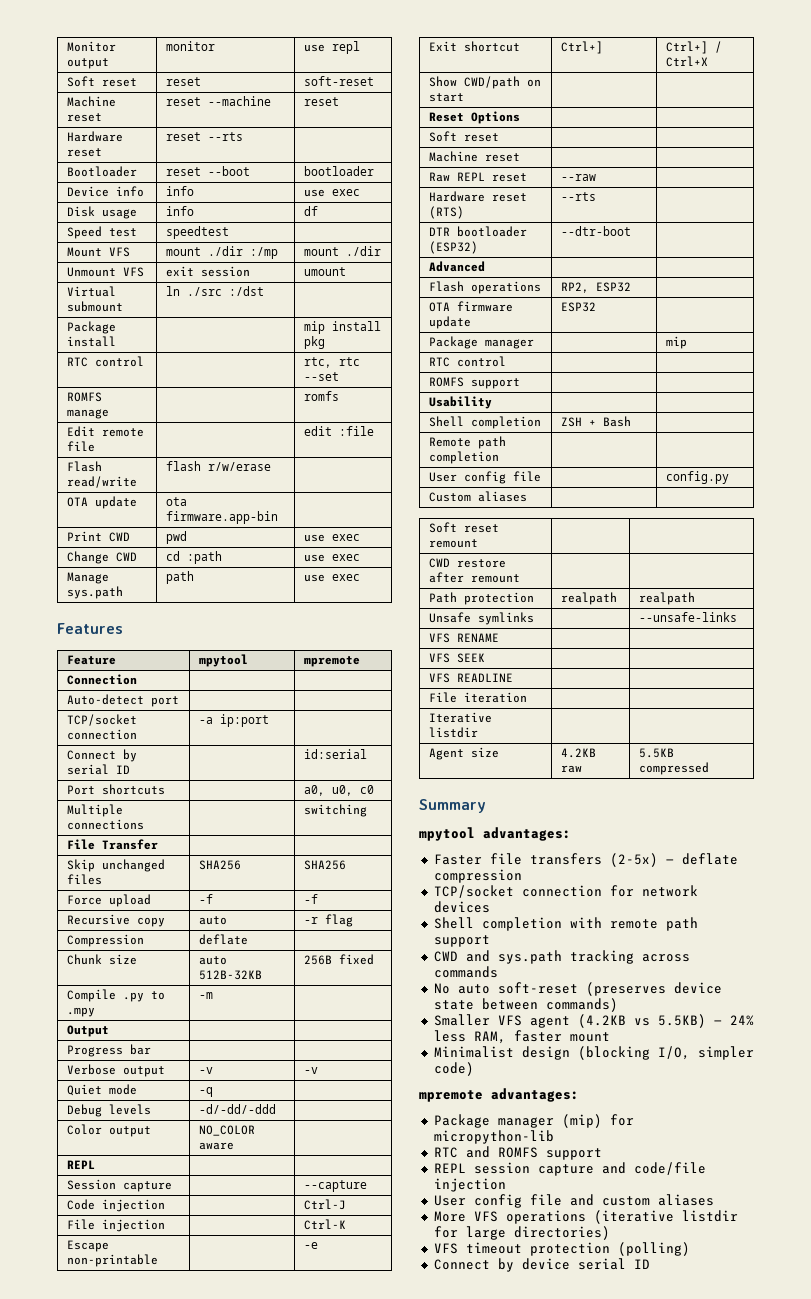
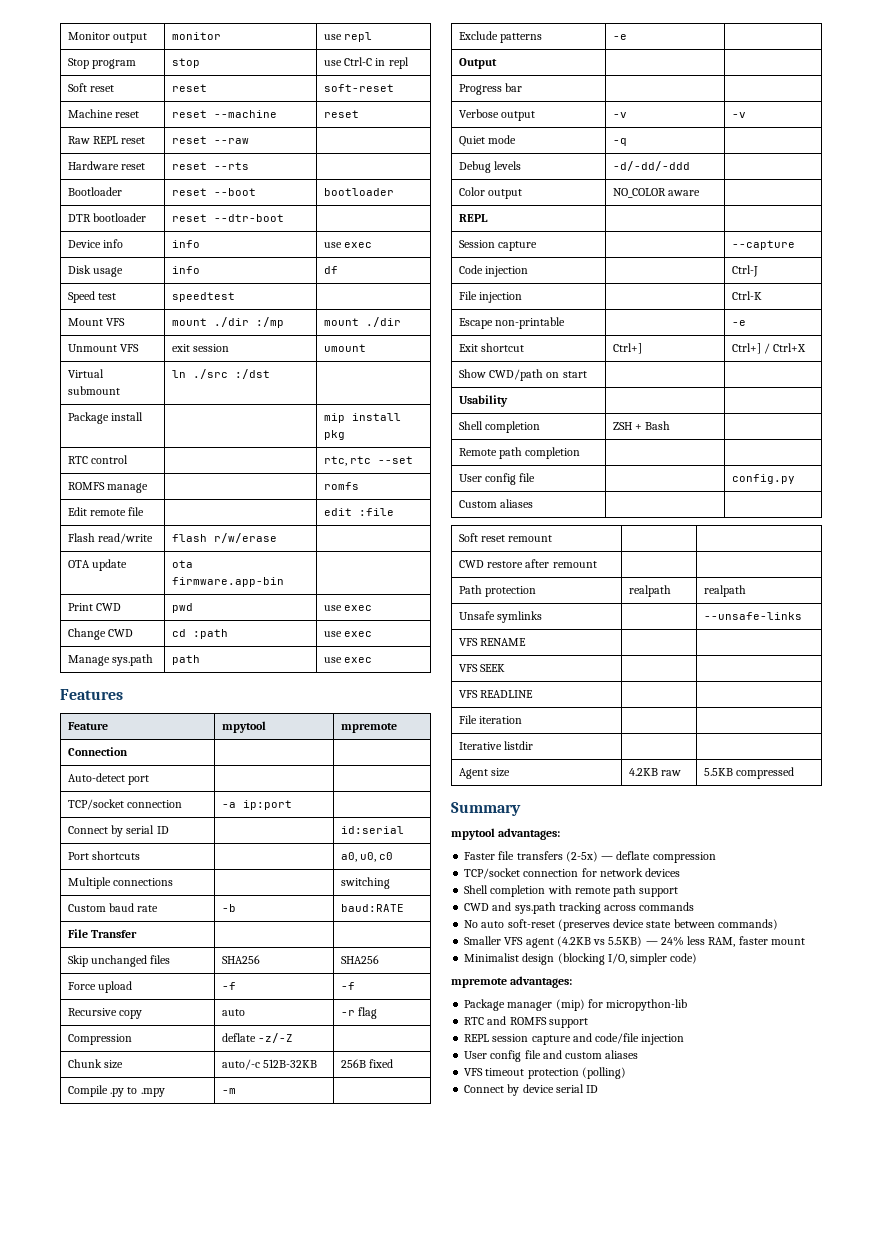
+ Stop program | stop | use Ctrl-C in repl
+ Raw REPL reset | reset --raw |
+ DTR bootloader | reset --dtr-boot |
+ Custom baud rate | -b | baud:RATE
- Compression | deflate |
+ Compression | deflate -z/-Z |
- Chunk size | auto 512B-32KB | 256B fixed
+ Chunk size | auto/-c 512B-32KB | 256B fixed
+ Exclude patterns | -e |
- Reset Options | |
- Soft reset | |
- Machine reset | |
- Raw REPL reset | --raw |
- Hardware reset (RTS) | --rts |
- DTR bootloader (ESP32) | --dtr-boot |
- Advanced | |
- Flash operations | RP2, ESP32 |
- OTA firmware update | ESP32 |
- Package manager | | mip
- RTC control | |
- ROMFS support | |
- More VFS operations (iterative listdir for large directories)

